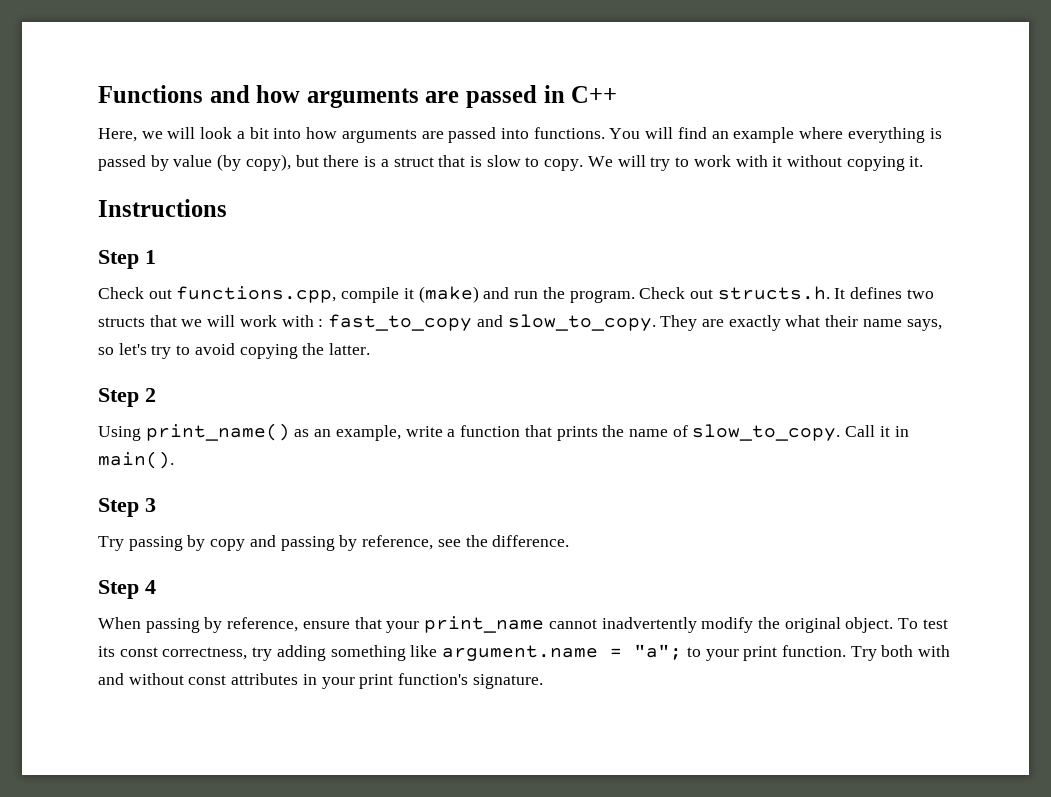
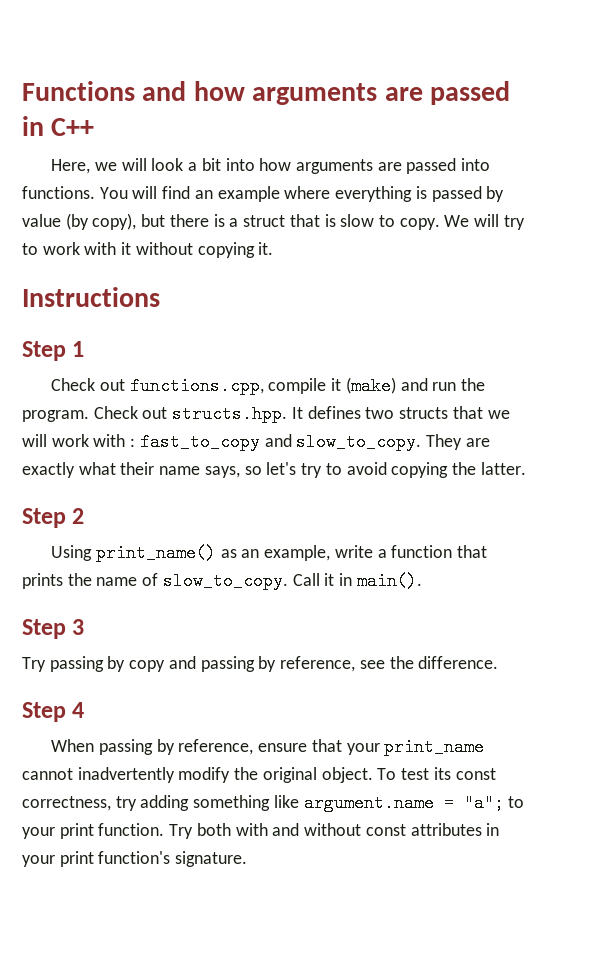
- Check out structs.h. It defines two structs that we will work with : fast_to_copy and slow_to_copy.
+ Check out structs.hpp. It defines two structs that we will work with : fast_to_copy and slow_to_copy.

